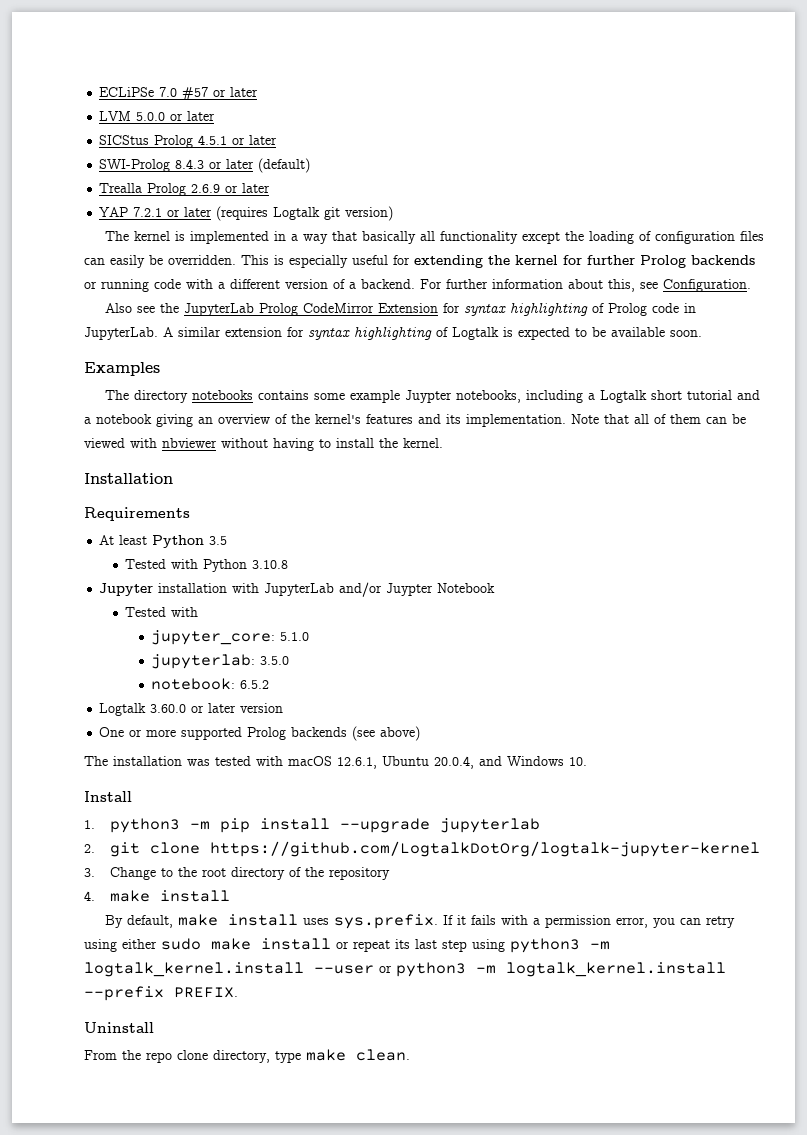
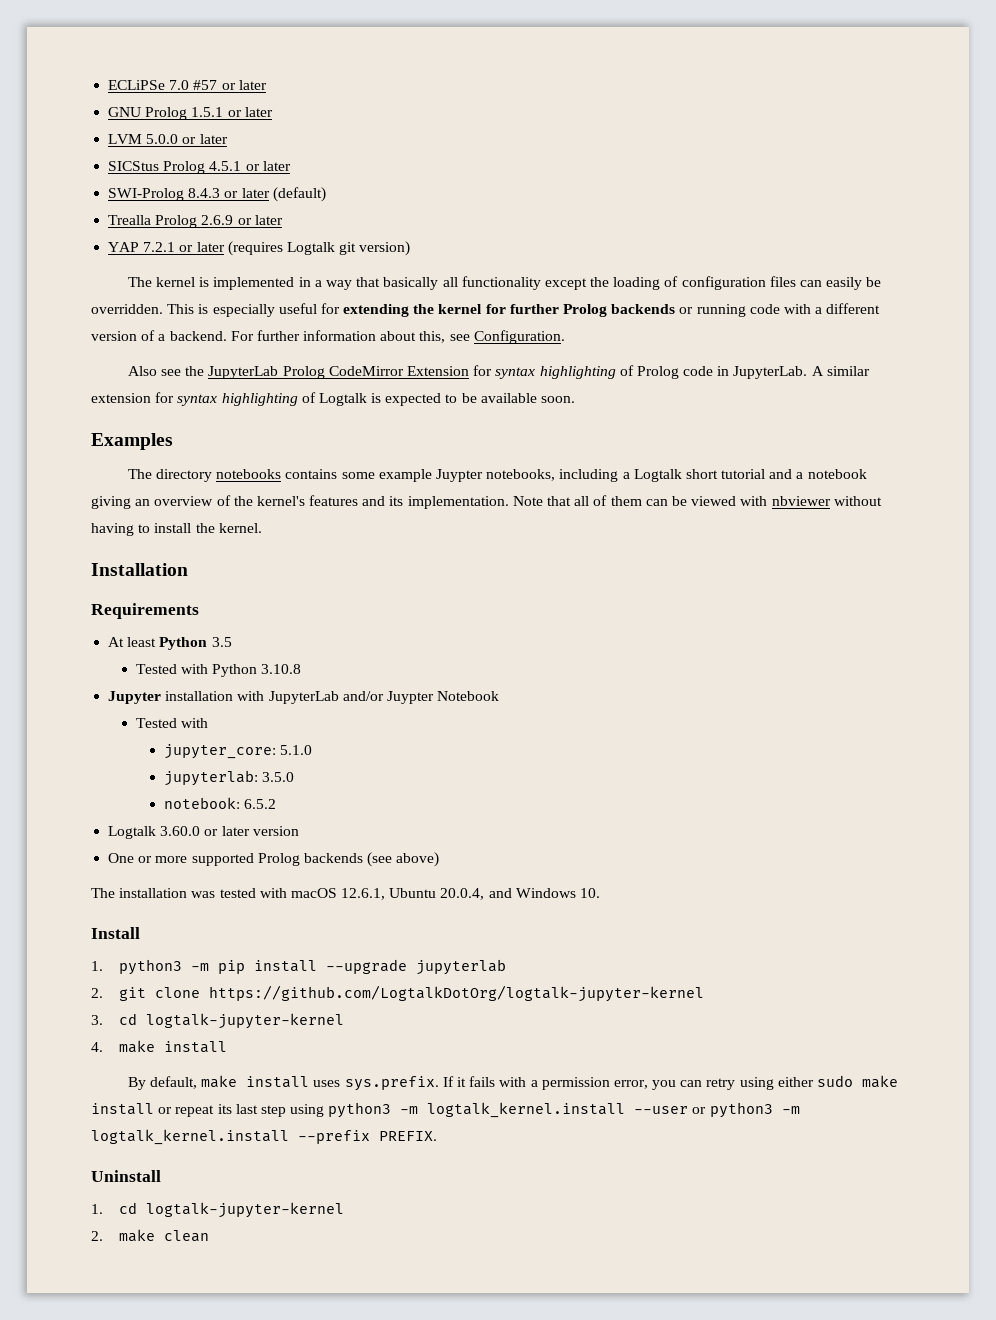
+ GNU Prolog 1.5.1 or later
- 3. Change to the root directory of the repository
+ 3. cd logtalk-jupyter-kernel
- From the repo clone directory, type make clean.
+ 1. cd logtalk-jupyter-kernel
+ 2. make clean

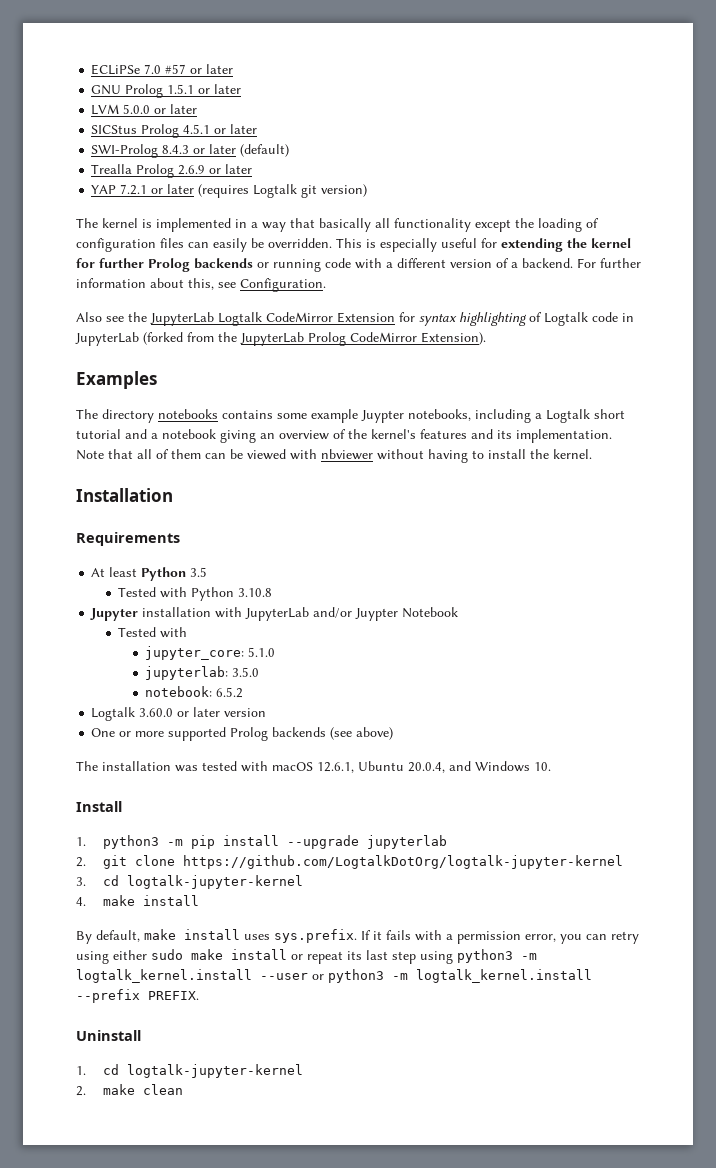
- Also see the JupyterLab Prolog CodeMirror Extension for syntax highlighting of Prolog code in JupyterLab. A similar extension for syntax highlighting of Logtalk is expected to be available soon.
+ Also see the JupyterLab Logtalk CodeMirror Extension for syntax highlighting of Logtalk code in JupyterLab (forked from the JupyterLab Prolog CodeMirror Extension).

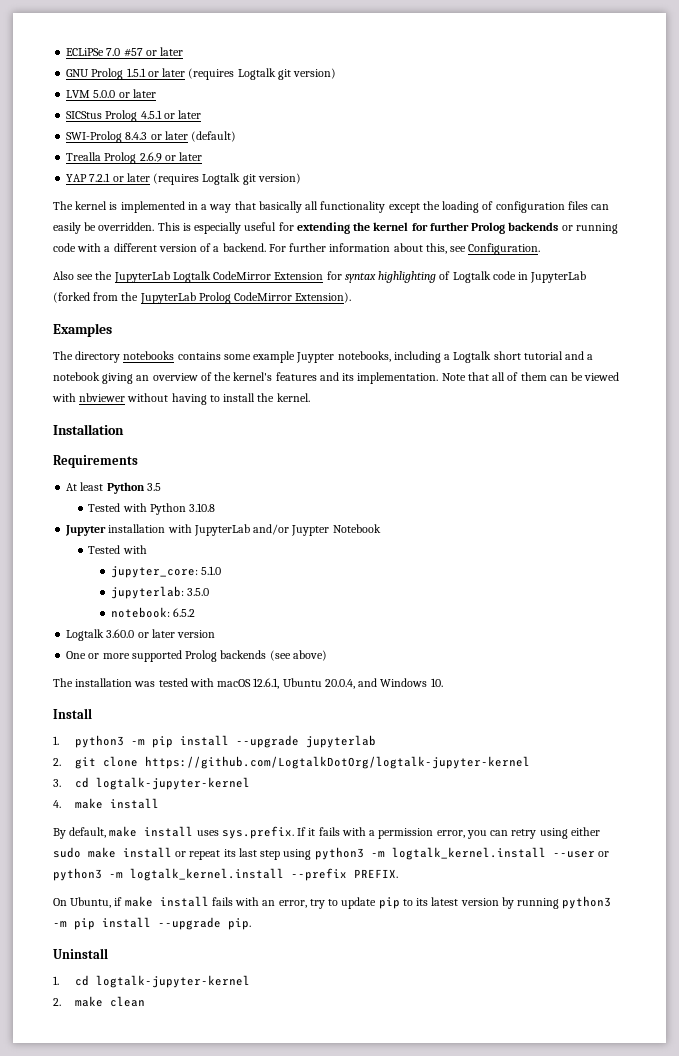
- GNU Prolog 1.5.1 or later
+ GNU Prolog 1.5.1 or later (requires Logtalk git version)
+ On Ubuntu, if make install fails with an error, try to update pip to its latest version by running python3 -m pip install --upgrade pip.

